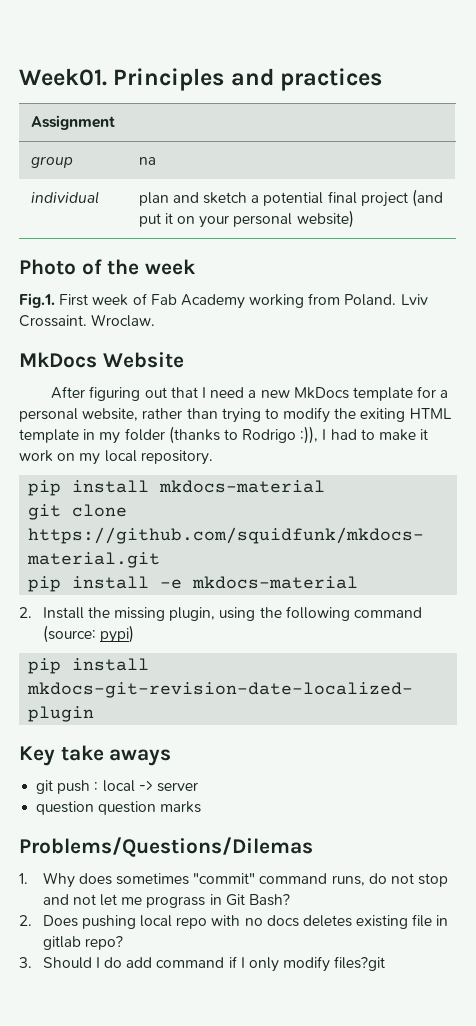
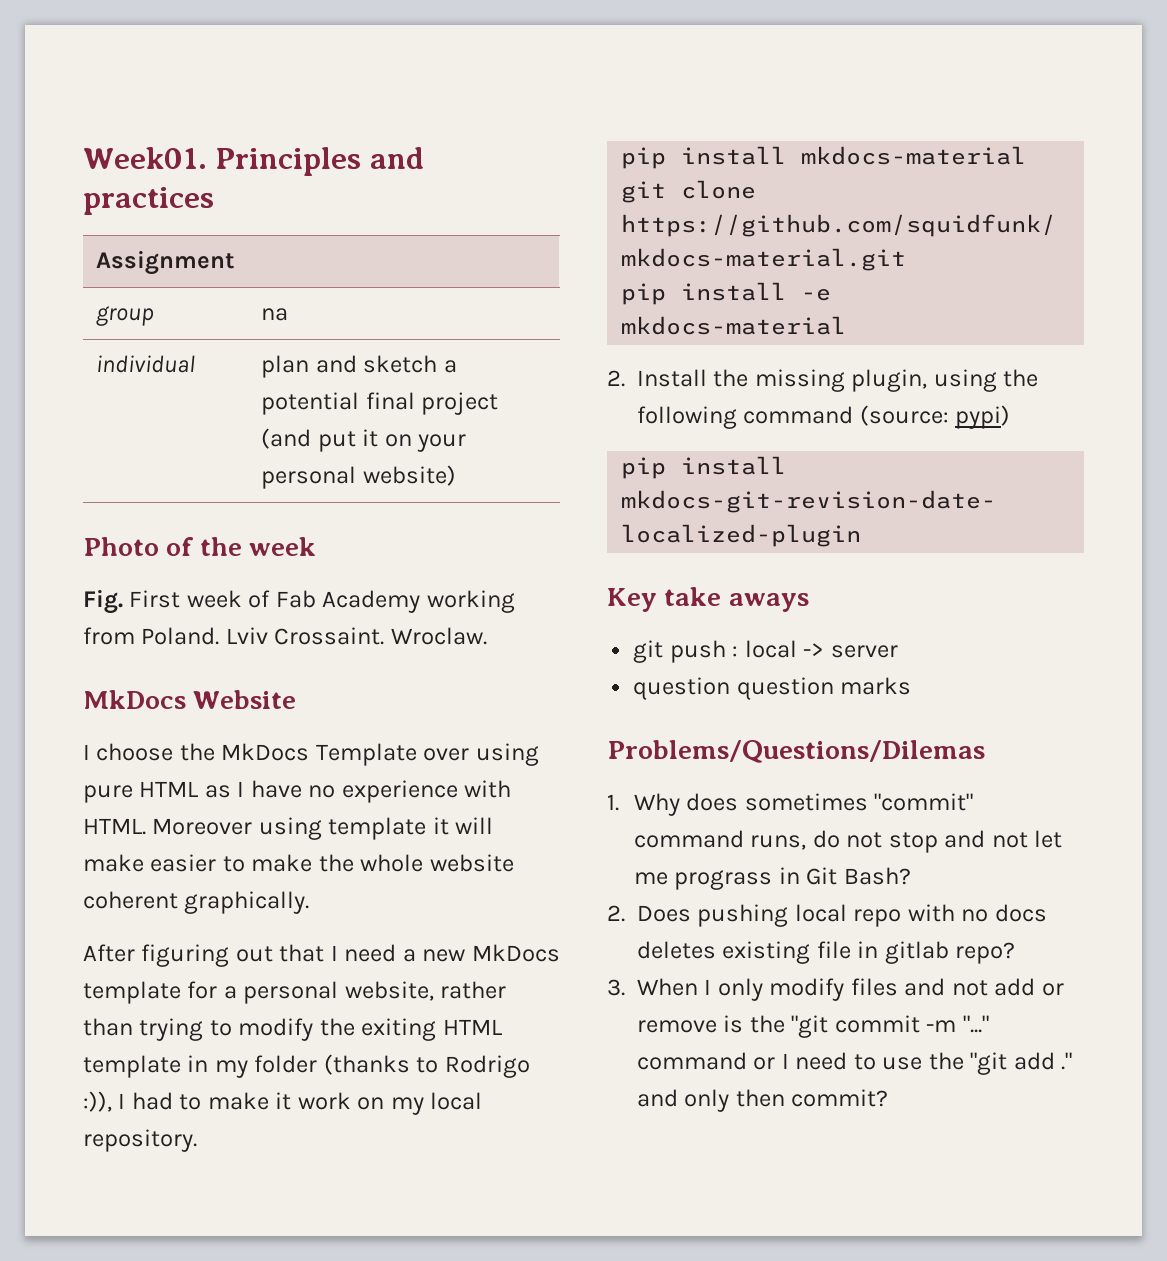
- Fig.1. First week of Fab Academy working from Poland.
+ Fig. First week of Fab Academy working from Poland.
+ I choose the MkDocs Template over using pure HTML as I have no experience with HTML. Moreover using template it will make easier to make the whole website coherent graphically.
- 3. Should I do add command if I only modify files?git
+ 3. When I only modify files and not add or remove is the "git commit -m "..." command or I need to use the "git add ." and only then commit?

